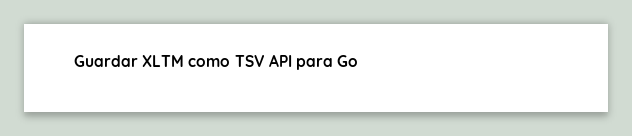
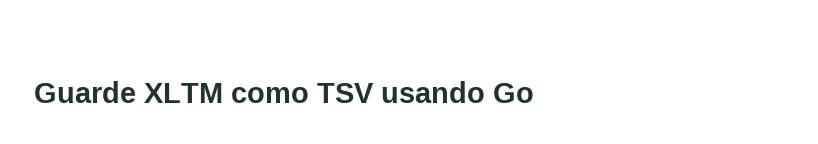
- Guardar XLTM como TSV API para Go
+ Guarde XLTM como TSV usando Go

